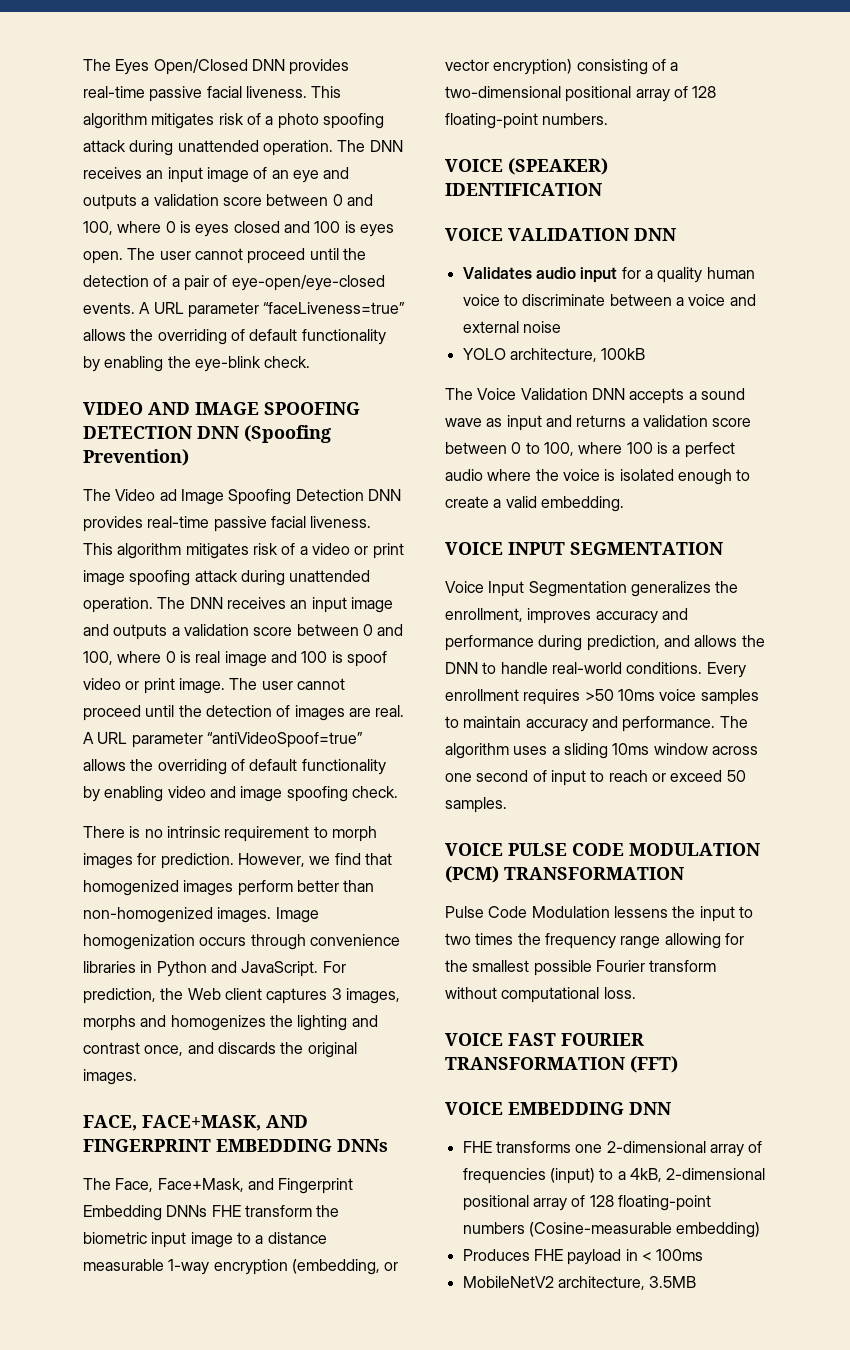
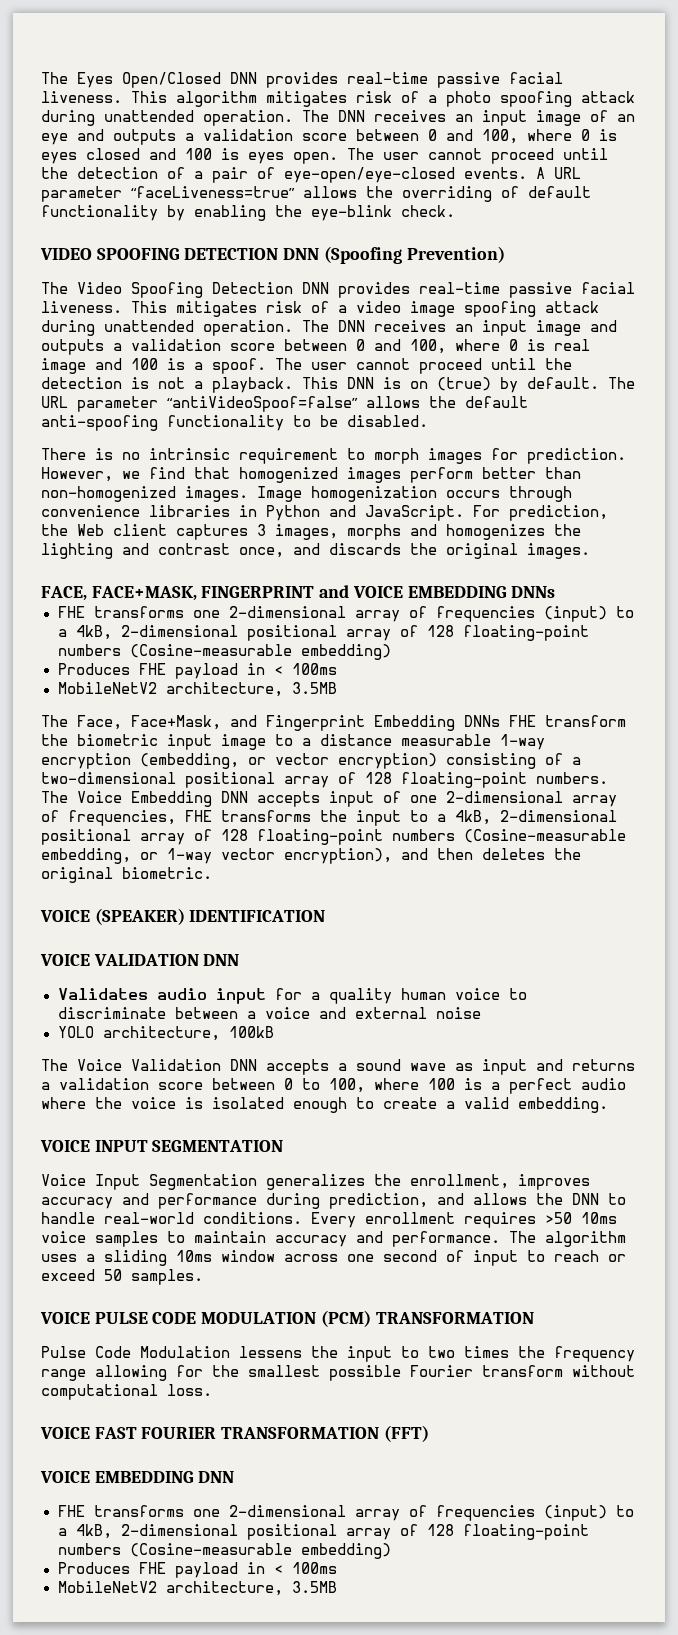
- VIDEO AND IMAGE SPOOFING DETECTION DNN (Spoofing Prevention)
+ VIDEO SPOOFING DETECTION DNN (Spoofing Prevention)
- The Video ad Image Spoofing Detection DNN provides real-time passive facial liveness.
+ The Video Spoofing Detection DNN provides real-time passive facial liveness.
- This algorithm mitigates risk of a video or print image spoofing attack during unattended operation.
+ This mitigates risk of a video image spoofing attack during unattended operation.
- The DNN receives an input image and outputs a validation score between 0 and 100, where 0 is real image and 100 is spoof video or print image. The user cannot proceed until the detection of images are real. A URL parameter “antiVideoSpoof=true” allows the overriding of default functionality by enabling video and image spoofing check.
+ The DNN receives an input image and outputs a validation score between 0 and 100, where 0 is real image and 100 is a spoof. The user cannot proceed until the detection is not a playback. This DNN is on (true) by default. The URL parameter “antiVideoSpoof=false” allows the default anti-spoofing functionality to be disabled.
- FACE, FACE+MASK, AND FINGERPRINT EMBEDDING DNNs
+ FACE, FACE+MASK, FINGERPRINT and VOICE EMBEDDING DNNs
+ FHE transforms one 2-dimensional array of frequencies (input) to a 4kB, 2-dimensional positional array of 128 floating-point numbers (Cosine-measurable embedding)
+ Produces FHE payload in < 100ms
+ MobileNetV2 architecture, 3.5MB
+ The Voice Embedding DNN accepts input of one 2-dimensional array of frequencies, FHE transforms the input to a 4kB, 2-dimensional positional array of 128 floating-point numbers (Cosine-measurable embedding, or 1-way vector encryption), and then deletes the original biometric.

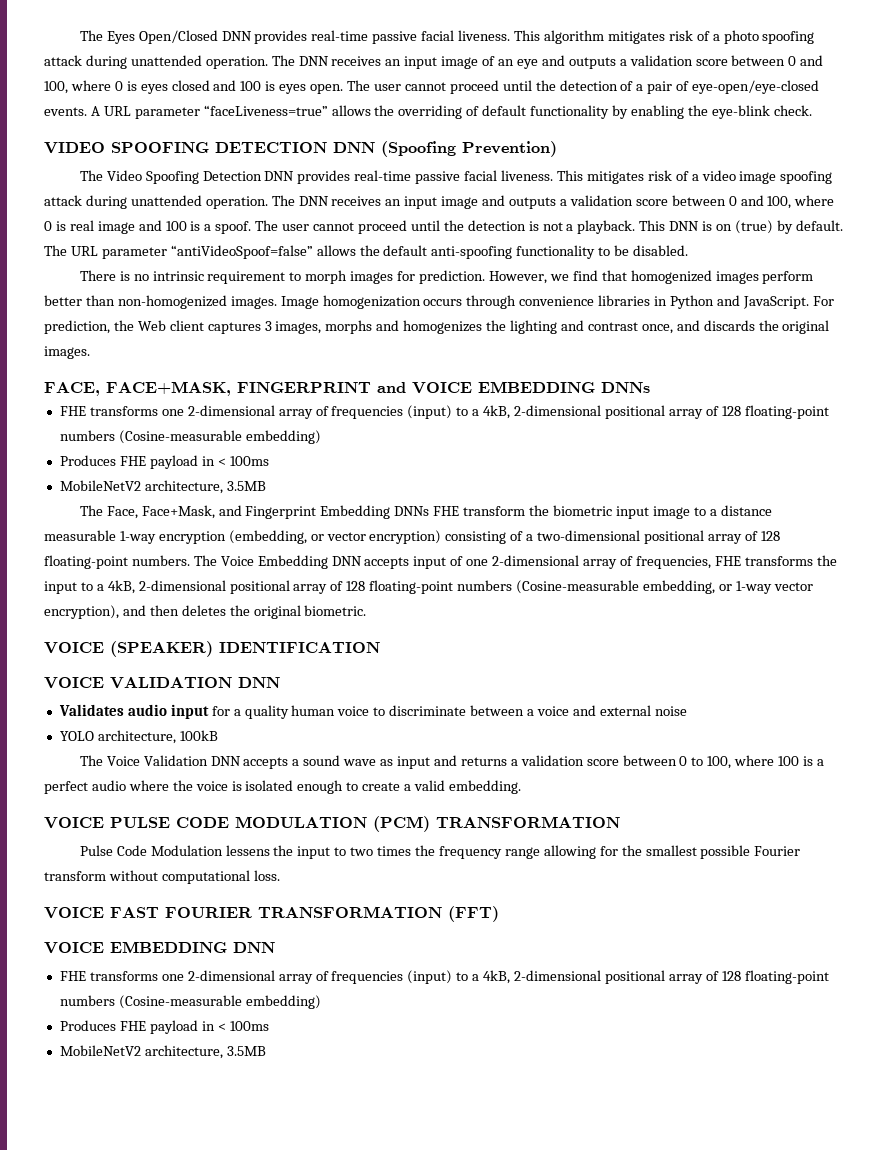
- VOICE INPUT SEGMENTATION
- Voice Input Segmentation generalizes the enrollment, improves accuracy and performance during prediction, and allows the DNN to handle real-world conditions. Every enrollment requires >50 10ms voice samples to maintain accuracy and performance. The algorithm uses a sliding 10ms window across one second of input to reach or exceed 50 samples.

